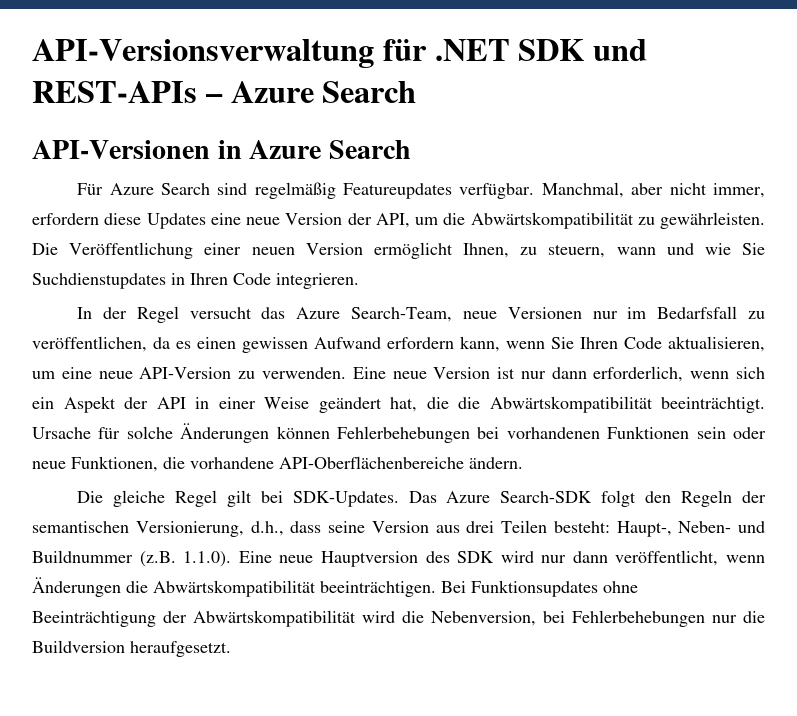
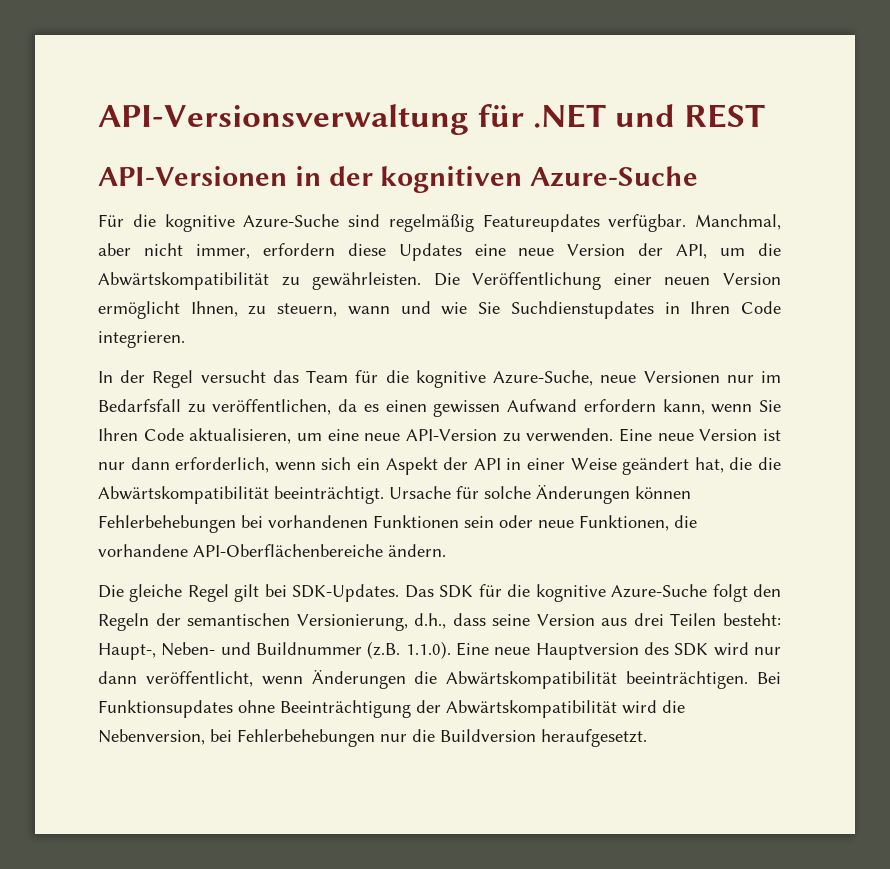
- API-Versionsverwaltung für .NET SDK und REST-APIs – Azure Search
- API-Versionen in Azure Search
- Für Azure Search sind regelmäßig Featureupdates verfügbar.
+ API-Versionsverwaltung für .NET und REST
+ API-Versionen in der kognitiven Azure-Suche
+ Für die kognitive Azure-Suche sind regelmäßig Featureupdates verfügbar.
- In der Regel versucht das Azure Search-Team, neue Versionen nur im Bedarfsfall zu veröffentlichen, da es einen gewissen Aufwand erfordern kann, wenn Sie Ihren Code aktualisieren, um eine neue API-Version zu verwenden.
+ In der Regel versucht das Team für die kognitive Azure-Suche, neue Versionen nur im Bedarfsfall zu veröffentlichen, da es einen gewissen Aufwand erfordern kann, wenn Sie Ihren Code aktualisieren, um eine neue API-Version zu verwenden.
- Das Azure Search-SDK folgt den Regeln der semantischen Versionierung, d.h., dass seine Version aus drei Teilen besteht: Haupt-, Neben- und Buildnummer (z.B. 1.1.0). Eine neue Hauptversion des SDK wird nur dann veröffentlicht, wenn Änderungen die Abwärtskompatibilität beeinträchtigen.
+ Das SDK für die kognitive Azure-Suche folgt den Regeln der semantischen Versionierung, d.h., dass seine Version aus drei Teilen besteht: Haupt-, Neben- und Buildnummer (z.B. 1.1.0). Eine neue Hauptversion des SDK wird nur dann veröffentlicht, wenn Änderungen die Abwärtskompatibilität beeinträchtigen.

